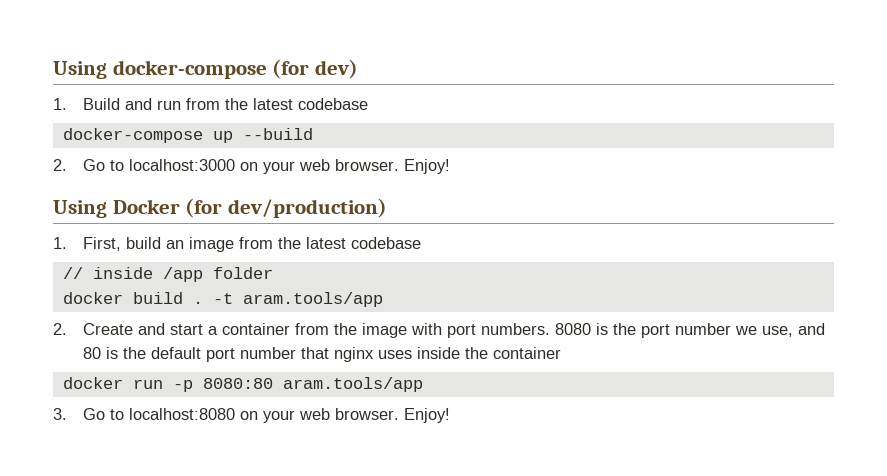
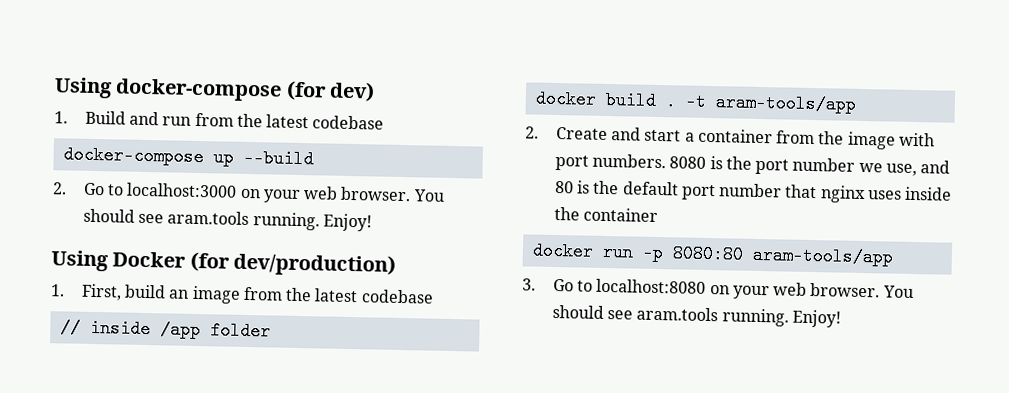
- 2. Go to localhost:3000 on your web browser.
+ 2. Go to localhost:3000 on your web browser. You should see aram.tools running.
- -t aram.tools/app
+ -t aram-tools/app
- docker run -p 8080:80 aram.tools/app
+ docker run -p 8080:80 aram-tools/app
- 3. Go to localhost:8080 on your web browser.
+ 3. Go to localhost:8080 on your web browser. You should see aram.tools running.

